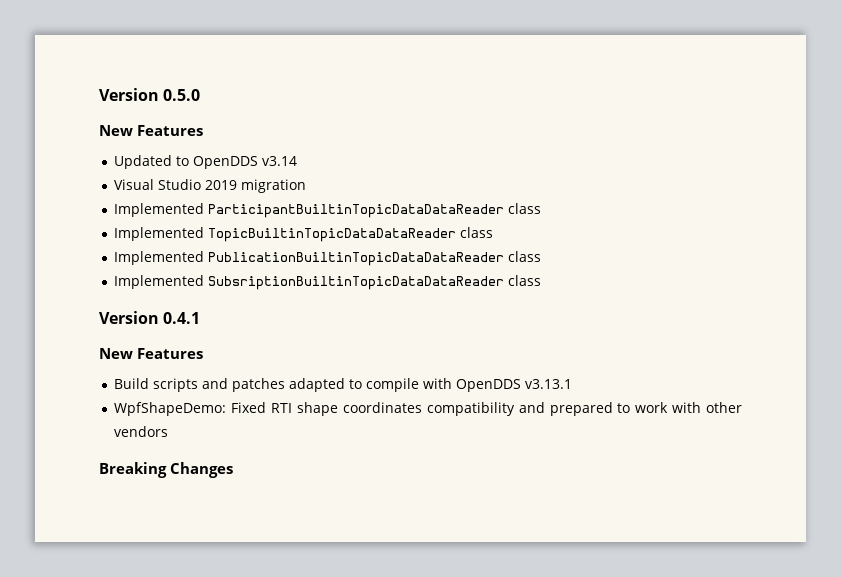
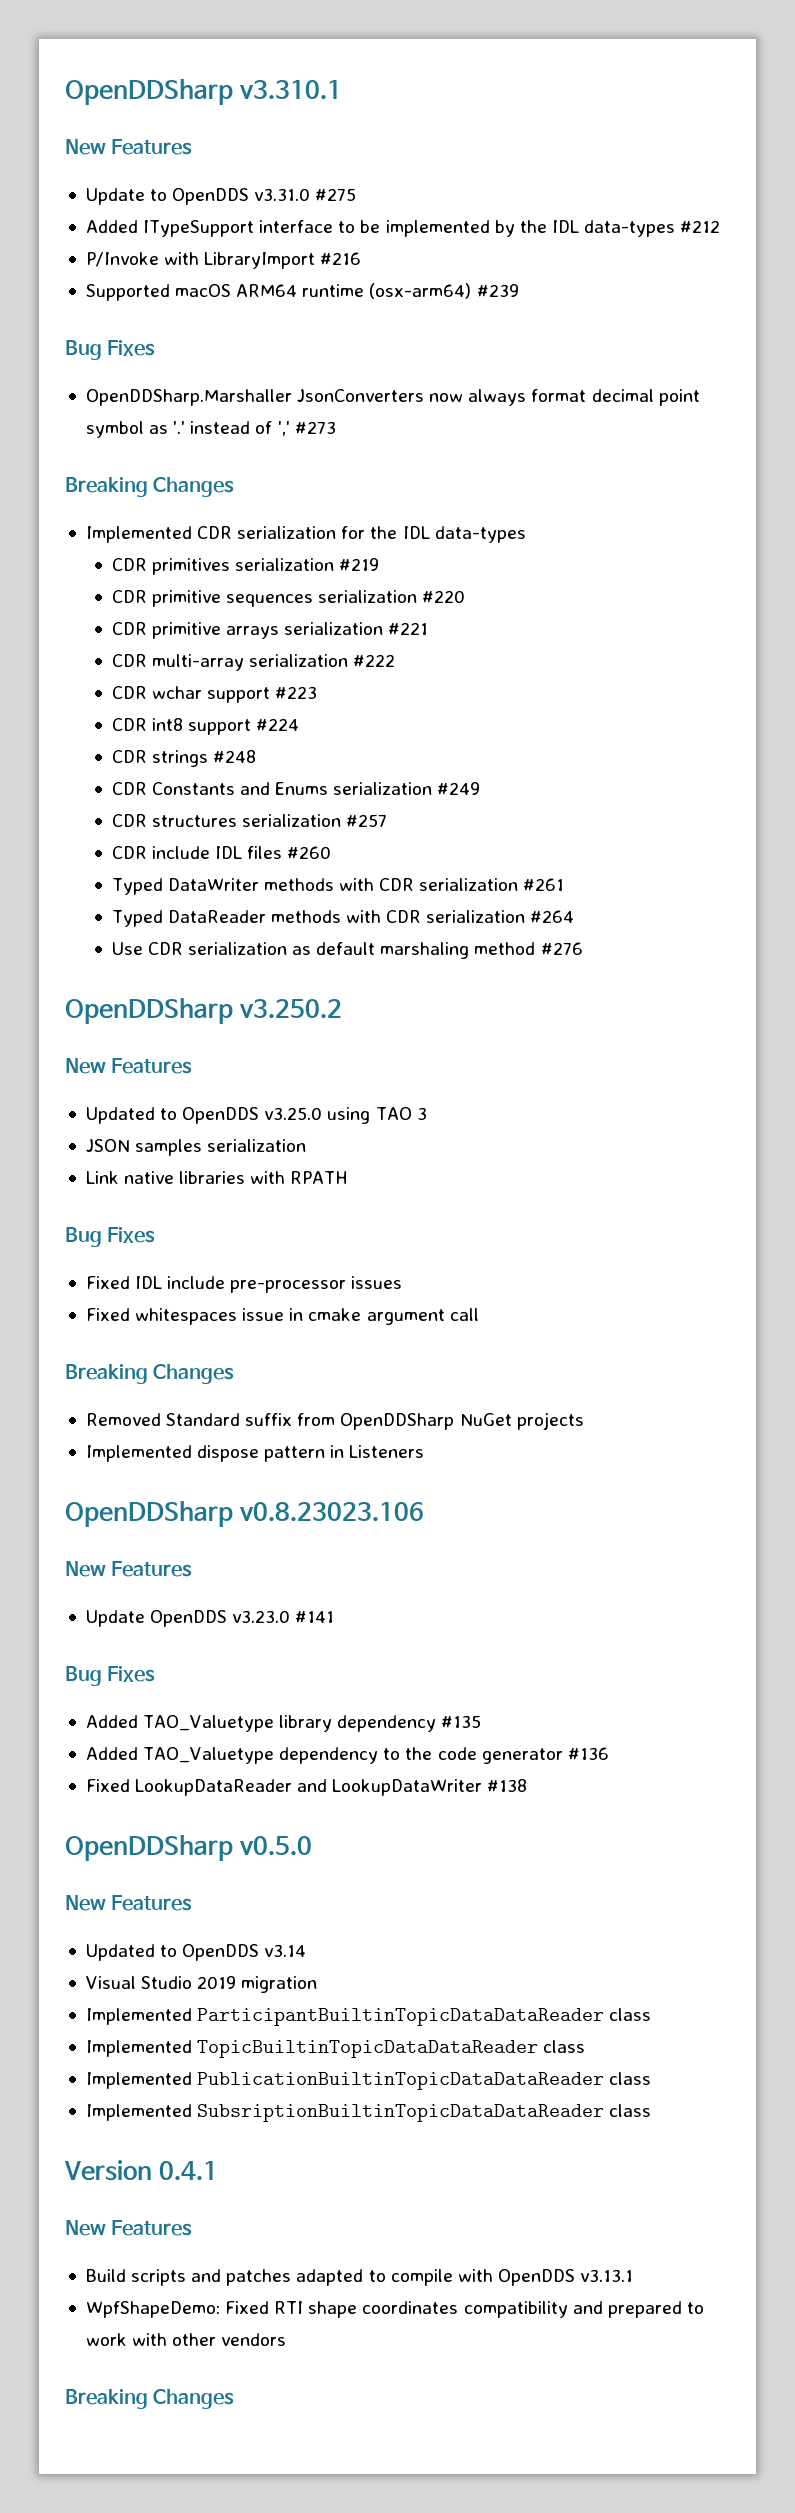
- Version 0.5.0
+ OpenDDSharp v3.310.1
+ New Features
+ Update to OpenDDS v3.31.0 #275
+ Added ITypeSupport interface to be implemented by the IDL data-types #212
+ P/Invoke with LibraryImport #216
+ Supported macOS ARM64 runtime (osx-arm64) #239
+ Bug Fixes
+ OpenDDSharp.Marshaller JsonConverters now always format decimal point symbol as '.' instead of ',' #273
+ Breaking Changes
+ Implemented CDR serialization for the IDL data-types
+ CDR primitives serialization #219
+ CDR primitive sequences serialization #220
+ CDR primitive arrays serialization #221
+ CDR multi-array serialization #222
+ CDR wchar support #223
+ CDR int8 support #224
+ CDR strings #248
+ CDR Constants and Enums serialization #249
+ CDR structures serialization #257
+ CDR include IDL files #260
+ Typed DataWriter methods with CDR serialization #261
+ Typed DataReader methods with CDR serialization #264
+ Use CDR serialization as default marshaling method #276
+ OpenDDSharp v3.250.2
+ New Features
+ Updated to OpenDDS v3.25.0 using TAO 3
+ JSON samples serialization
+ Link native libraries with RPATH
+ Bug Fixes
+ Fixed IDL include pre-processor issues
+ Fixed whitespaces issue in cmake argument call
+ Breaking Changes
+ Removed Standard suffix from OpenDDSharp NuGet projects
+ Implemented dispose pattern in Listeners
+ OpenDDSharp v0.8.23023.106
+ New Features
+ Update OpenDDS v3.23.0 #141
+ Bug Fixes
+ Added TAO_Valuetype library dependency #135
+ Added TAO_Valuetype dependency to the code generator #136
+ Fixed LookupDataReader and LookupDataWriter #138
+ OpenDDSharp v0.5.0

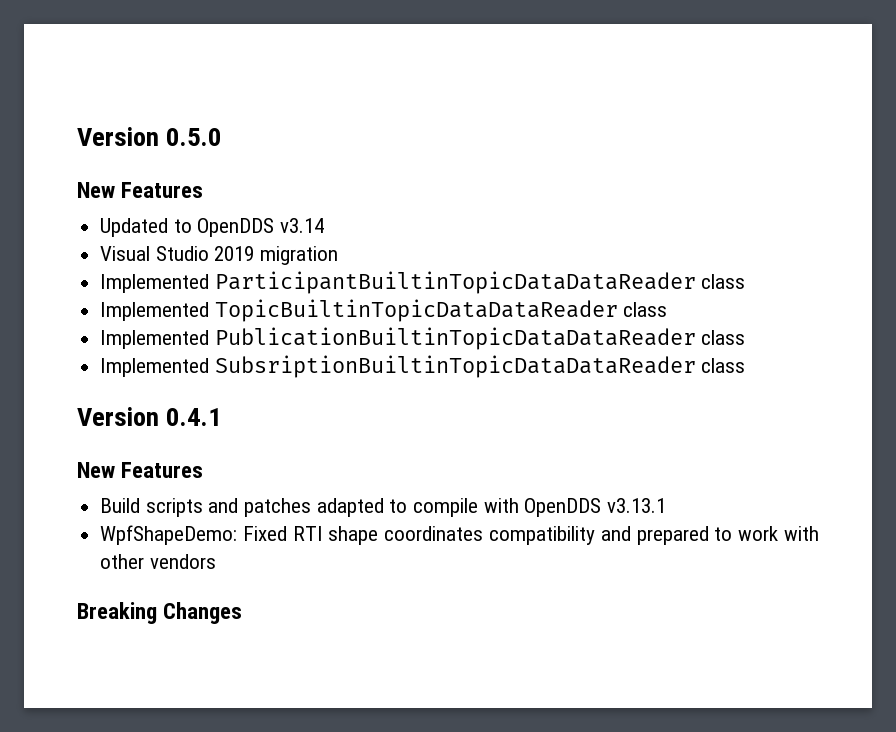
- OpenDDSharp v3.310.1
- New Features
- Update to OpenDDS v3.31.0 #275
- Added ITypeSupport interface to be implemented by the IDL data-types #212
- P/Invoke with LibraryImport #216
- Supported macOS ARM64 runtime (osx-arm64) #239
- Bug Fixes
- OpenDDSharp.Marshaller JsonConverters now always format decimal point symbol as '.' instead of ',' #273
- Breaking Changes
- Implemented CDR serialization for the IDL data-types
- CDR primitives serialization #219
- CDR primitive sequences serialization #220
- CDR primitive arrays serialization #221
- CDR multi-array serialization #222
- CDR wchar support #223
- CDR int8 support #224
- CDR strings #248
- CDR Constants and Enums serialization #249
- CDR structures serialization #257
- CDR include IDL files #260
- Typed DataWriter methods with CDR serialization #261
- Typed DataReader methods with CDR serialization #264
- Use CDR serialization as default marshaling method #276
- OpenDDSharp v3.250.2
- New Features
- Updated to OpenDDS v3.25.0 using TAO 3
- JSON samples serialization
- Link native libraries with RPATH
- Bug Fixes
- Fixed IDL include pre-processor issues
- Fixed whitespaces issue in cmake argument call
- Breaking Changes
- Removed Standard suffix from OpenDDSharp NuGet projects
- Implemented dispose pattern in Listeners
- OpenDDSharp v0.8.23023.106
- New Features
- Update OpenDDS v3.23.0 #141
- Bug Fixes
- Added TAO_Valuetype library dependency #135
- Added TAO_Valuetype dependency to the code generator #136
- Fixed LookupDataReader and LookupDataWriter #138
- OpenDDSharp v0.5.0
+ Version 0.5.0

